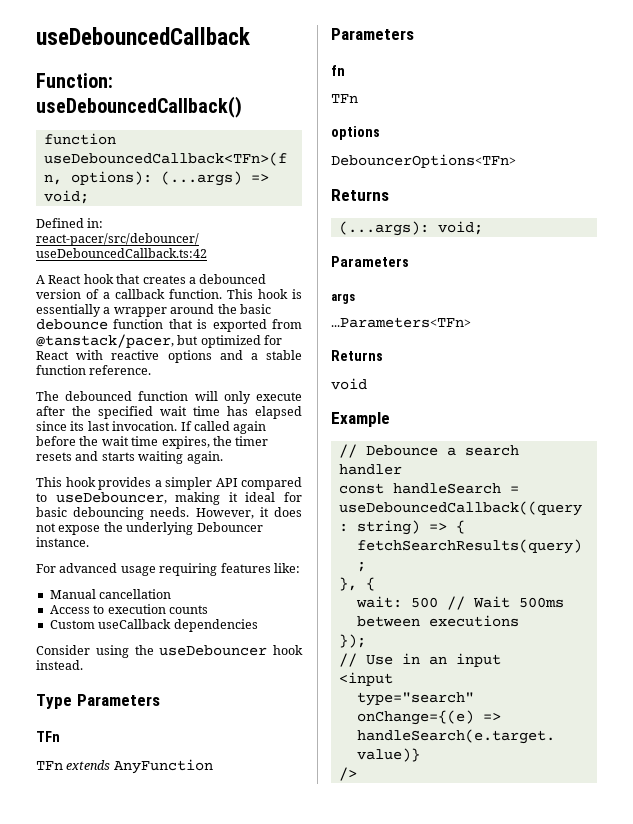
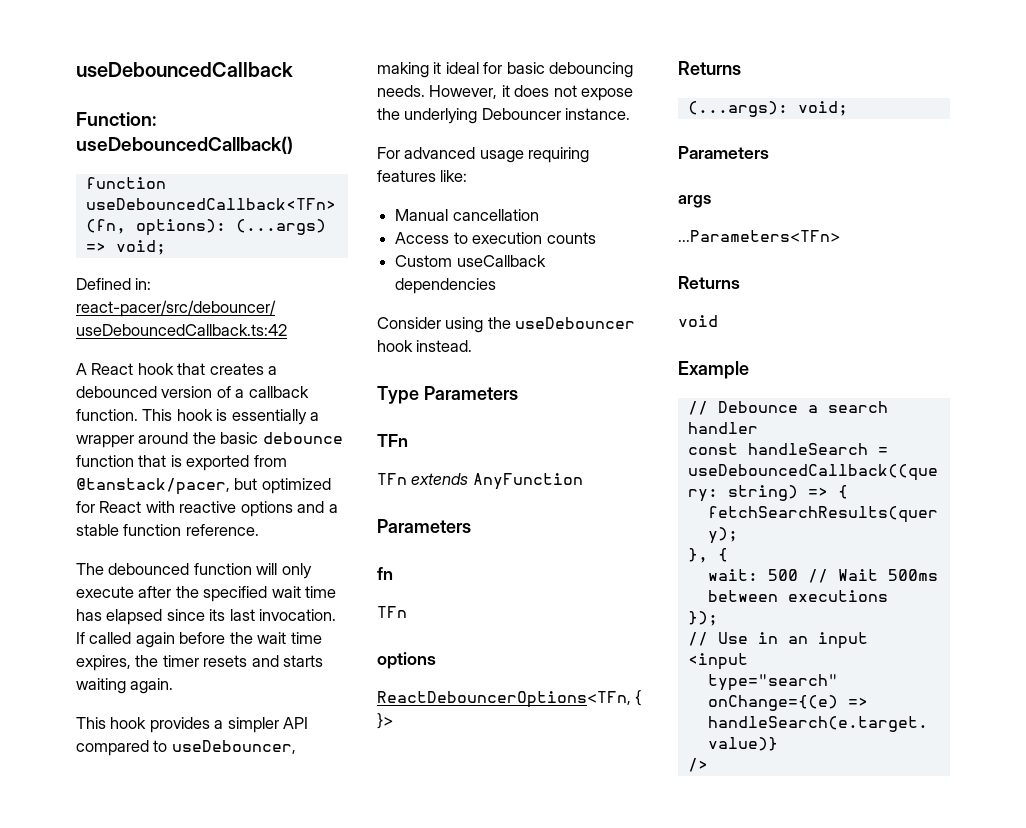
- DebouncerOptions<TFn>
+ ReactDebouncerOptions<TFn, { }>

